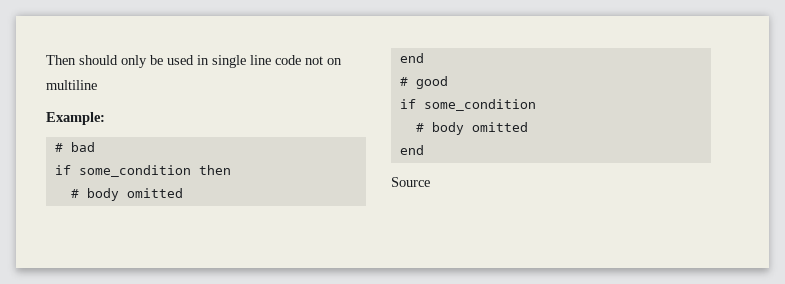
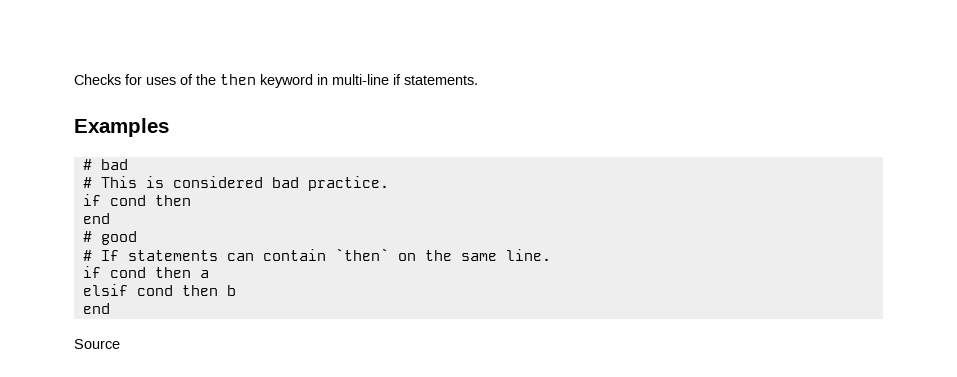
- Then should only be used in single line code not on multiline
- Example:
+ Checks for uses of the then keyword in multi-line if statements.
+ Examples
  # bad
- if some_condition then
- # body omitted
+ # This is considered bad practice.
+ if cond then
  # good
- if some_condition
- # body omitted
+ # If statements can contain `then` on the same line.
+ if cond then a
+ elsif cond then b

